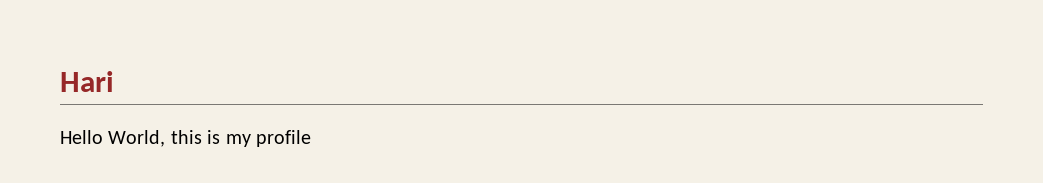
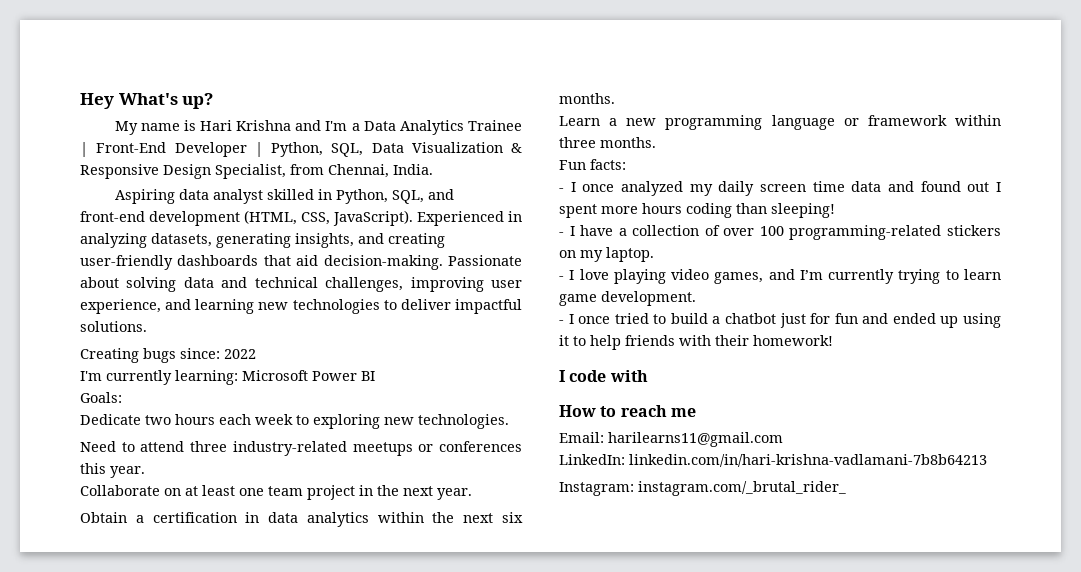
- Hari
- Hello World, this is my profile
+ Hey What's up?
+ My name is Hari Krishna and I'm a Data Analytics Trainee | Front-End Developer | Python, SQL, Data Visualization & Responsive Design Specialist, from Chennai, India.
+ Aspiring data analyst skilled in Python, SQL, and front-end development (HTML, CSS, JavaScript). Experienced in analyzing datasets, generating insights, and creating user-friendly dashboards that aid decision-making. Passionate about solving data and technical challenges, improving user experience, and learning new technologies to deliver impactful solutions.
+ Creating bugs since: 2022
+ I'm currently learning: Microsoft Power BI
+ Goals:
+ Dedicate two hours each week to exploring new technologies.
+ Need to attend three industry-related meetups or conferences this year.
+ Collaborate on at least one team project in the next year.
+ Obtain a certification in data analytics within the next six months.
+ Learn a new programming language or framework within three months.
+ Fun facts:
+ - I once analyzed my daily screen time data and found out I spent more hours coding than sleeping!
+ - I have a collection of over 100 programming-related stickers on my laptop.
+ - I love playing video games, and I’m currently trying to learn game development.
+ - I once tried to build a chatbot just for fun and ended up using it to help friends with their homework!
+ I code with
+ How to reach me
+ Email: harilearns11@gmail.com
+ LinkedIn: linkedin.com/in/hari-krishna-vadlamani-7b8b64213
+ Instagram: instagram.com/_brutal_rider_

